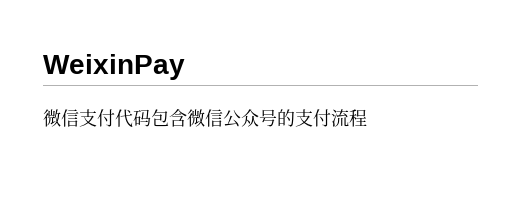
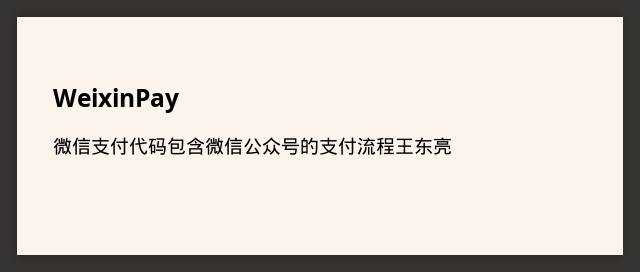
- 微信支付代码包含微信公众号的支付流程
+ 微信支付代码包含微信公众号的支付流程王东亮

